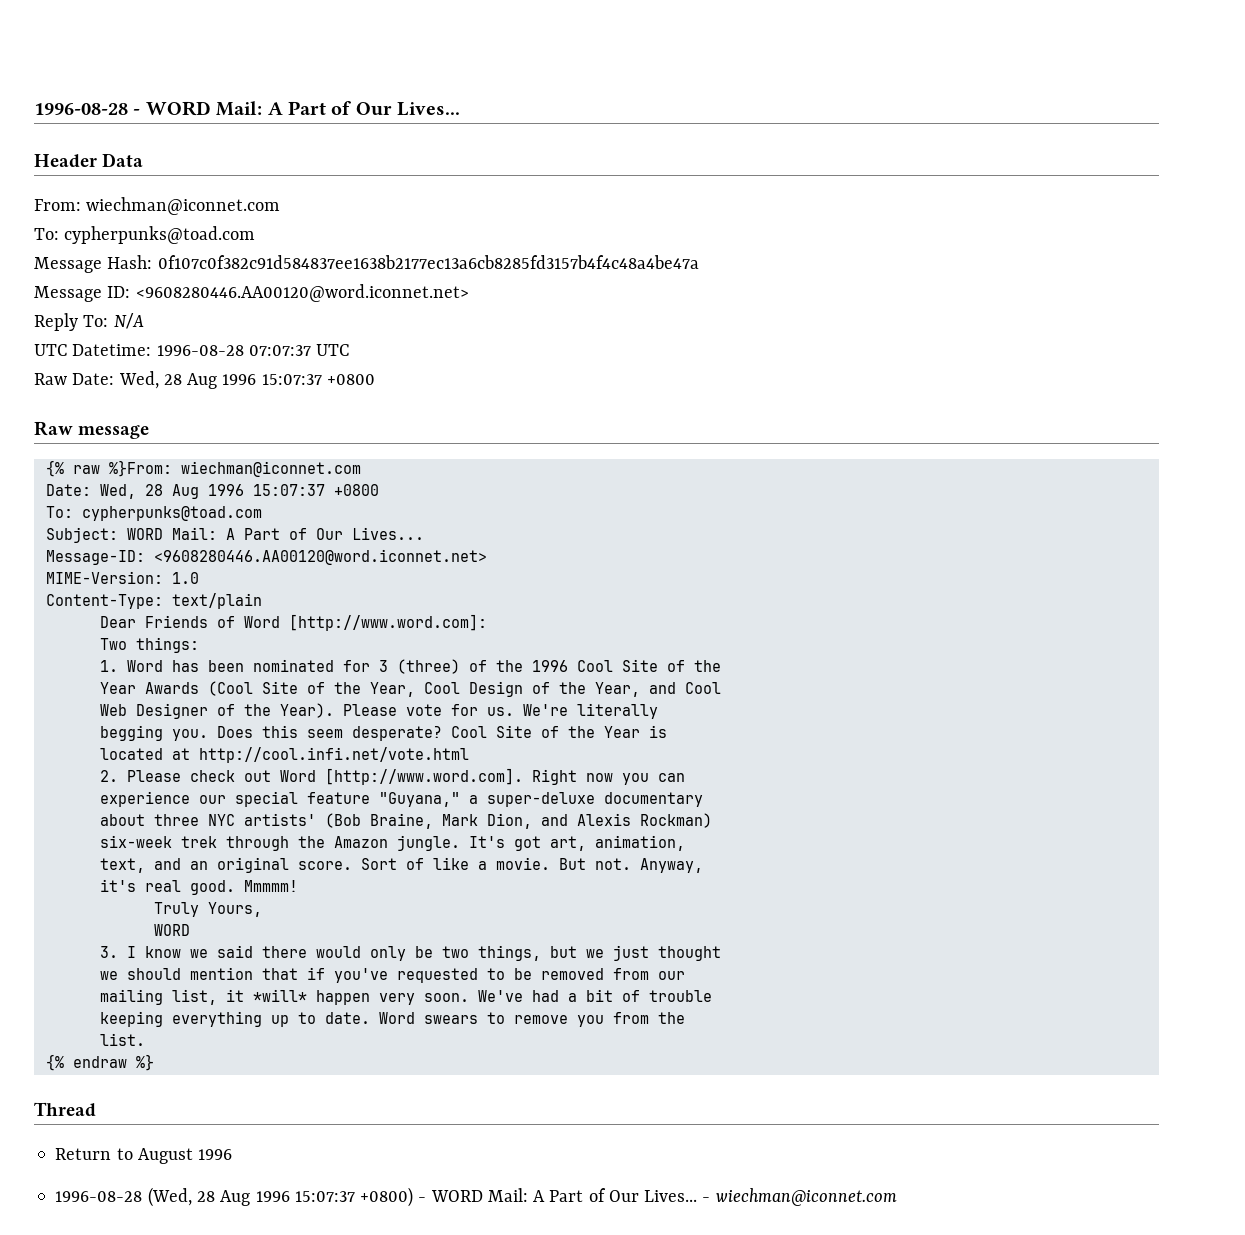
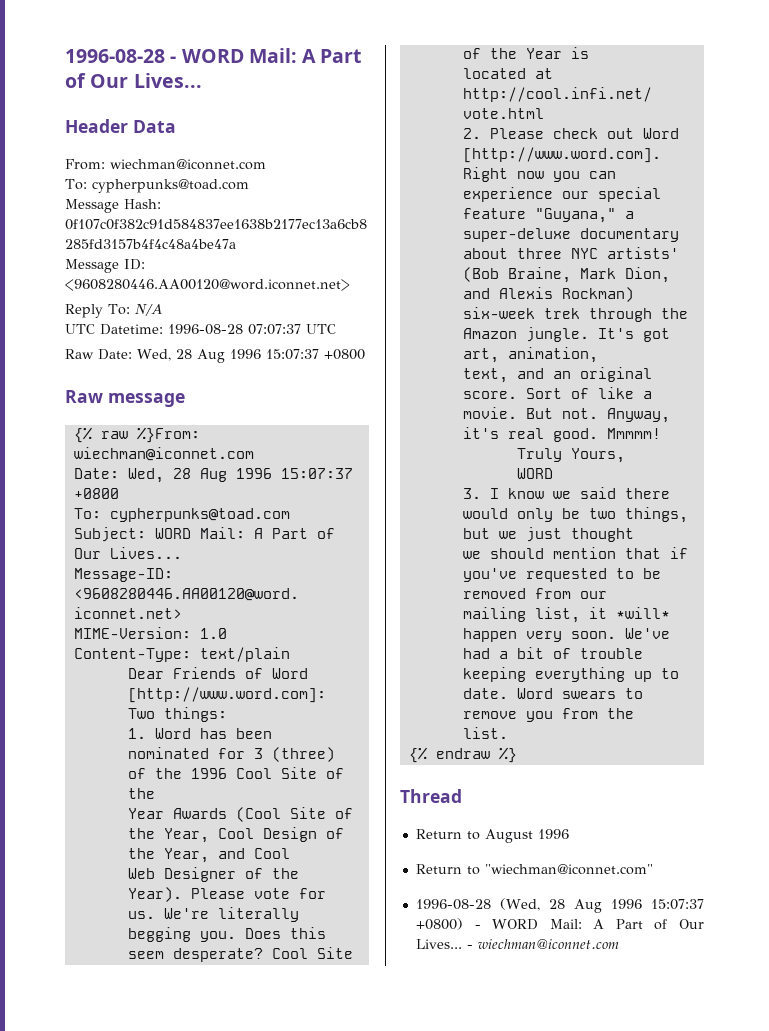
+ Return to "wiechman@iconnet.com"

